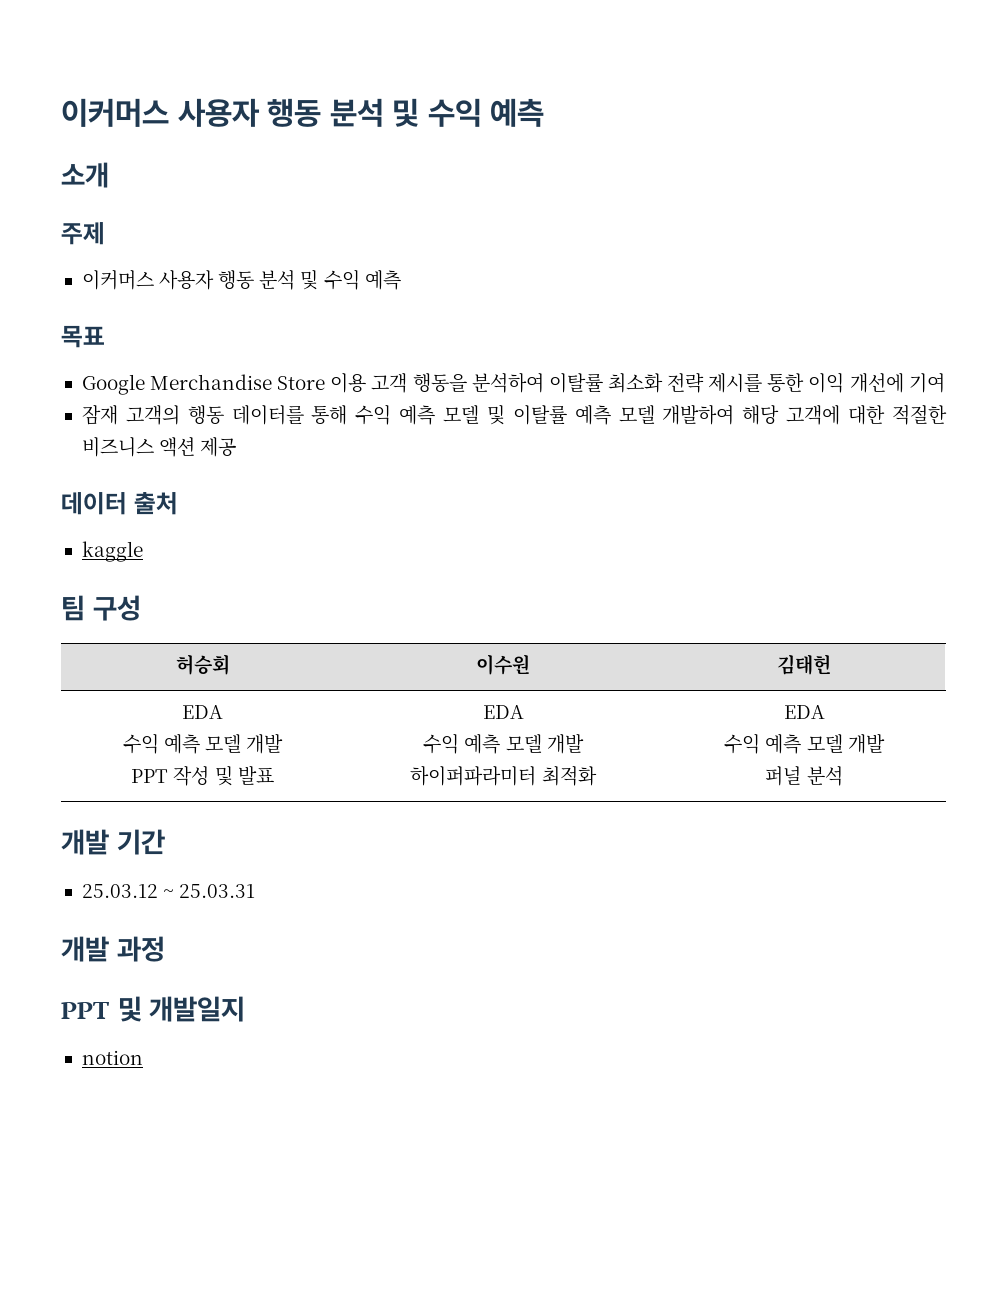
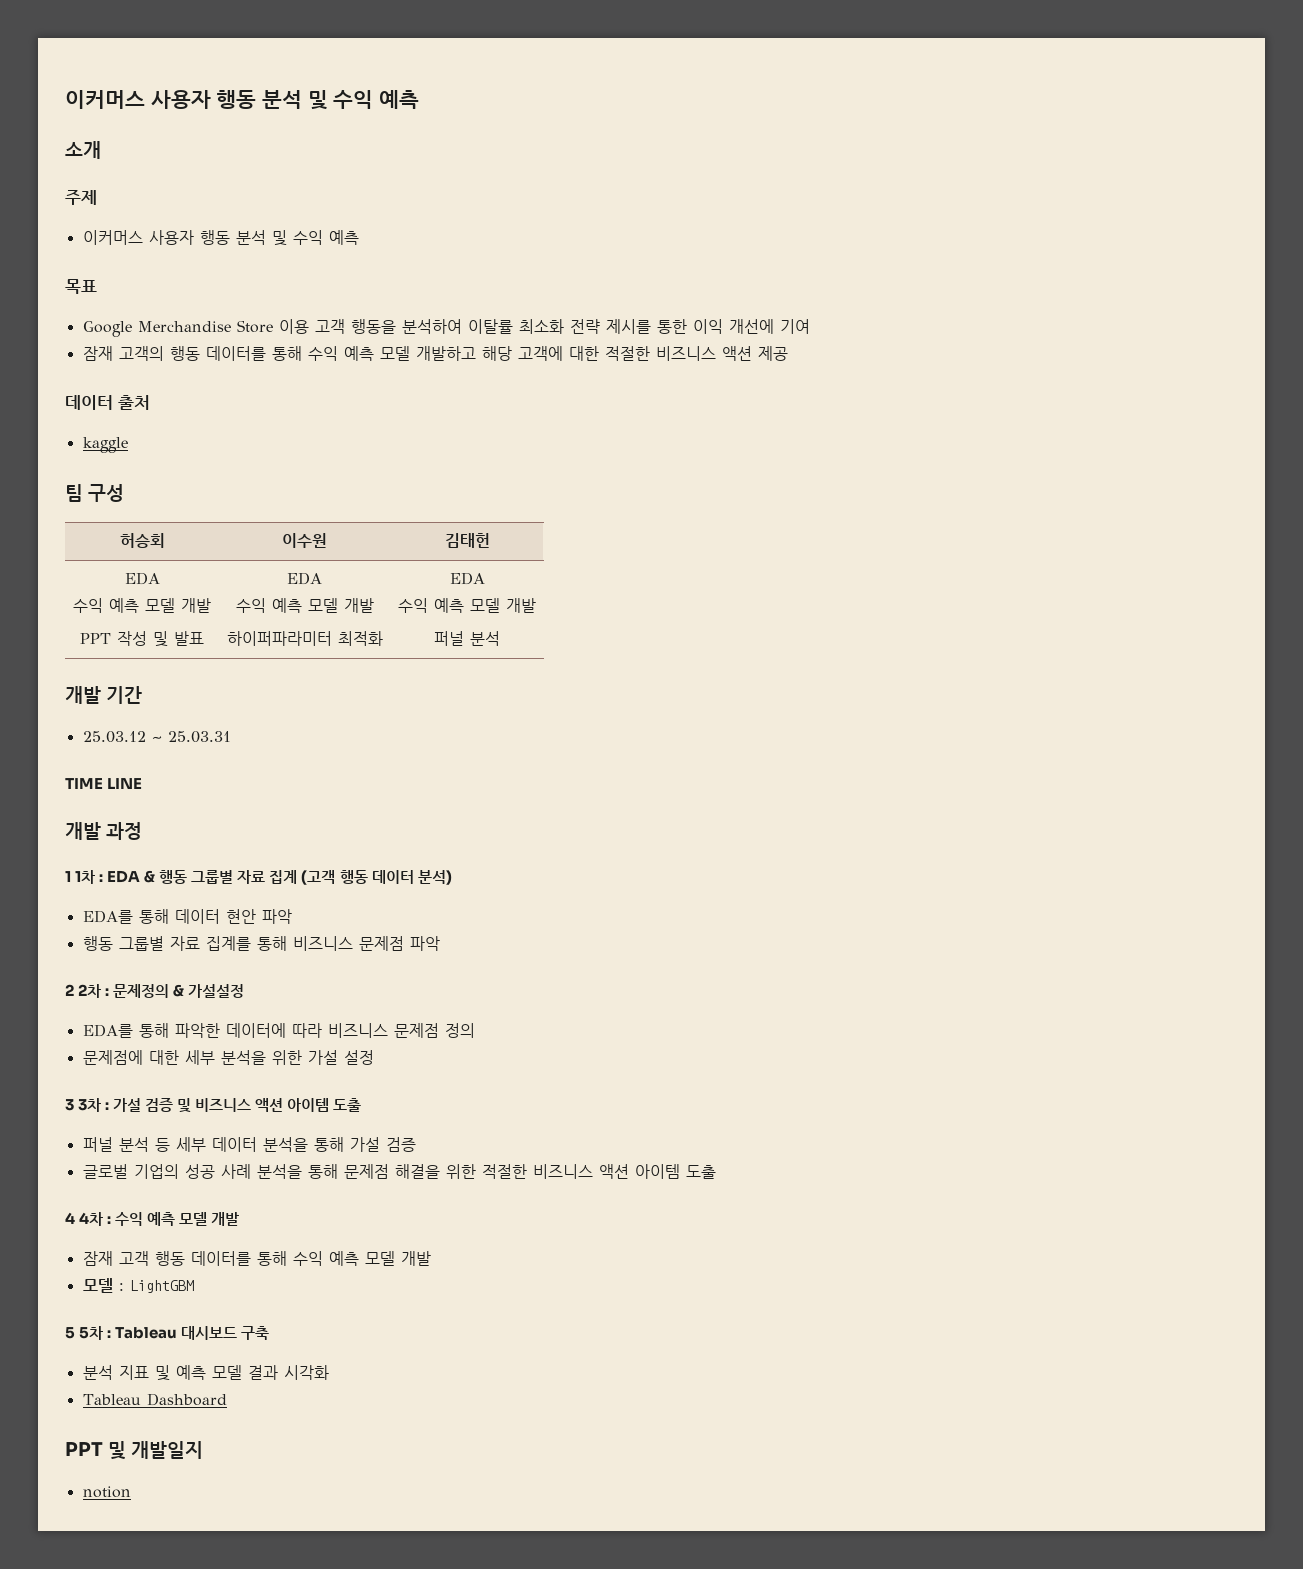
- 잠재 고객의 행동 데이터를 통해 수익 예측 모델 및 이탈률 예측 모델 개발하여 해당 고객에 대한 적절한 비즈니스 액션 제공
+ 잠재 고객의 행동 데이터를 통해 수익 예측 모델 개발하고 해당 고객에 대한 적절한 비즈니스 액션 제공
+ TIME LINE
+ 1 1차 : EDA & 행동 그룹별 자료 집계 (고객 행동 데이터 분석)
+ EDA를 통해 데이터 현안 파악
+ 행동 그룹별 자료 집계를 통해 비즈니스 문제점 파악
+ 2 2차 : 문제정의 & 가설설정
+ EDA를 통해 파악한 데이터에 따라 비즈니스 문제점 정의
+ 문제점에 대한 세부 분석을 위한 가설 설정
+ 3 3차 : 가설 검증 및 비즈니스 액션 아이템 도출
+ 퍼널 분석 등 세부 데이터 분석을 통해 가설 검증
+ 글로벌 기업의 성공 사례 분석을 통해 문제점 해결을 위한 적절한 비즈니스 액션 아이템 도출
+ 4 4차 : 수익 예측 모델 개발
+ 잠재 고객 행동 데이터를 통해 수익 예측 모델 개발
+ 모델 : LightGBM
+ 5 5차 : Tableau 대시보드 구축
+ 분석 지표 및 예측 모델 결과 시각화
+ Tableau Dashboard

